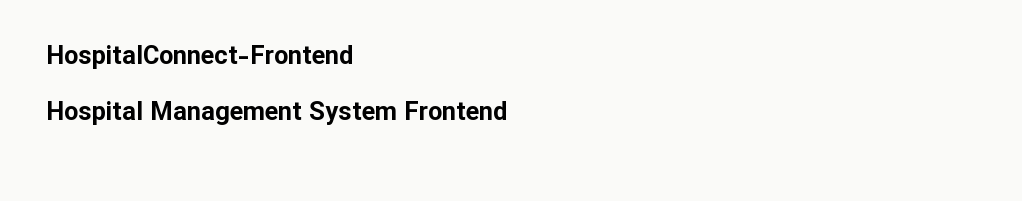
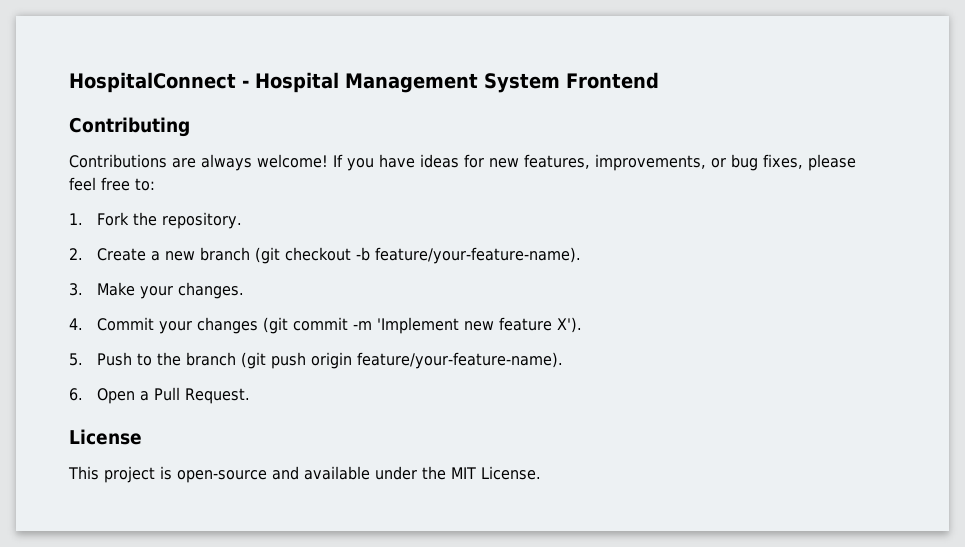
- HospitalConnect-Frontend
- Hospital Management System Frontend
+ HospitalConnect - Hospital Management System Frontend
+ Contributing
+ Contributions are always welcome! If you have ideas for new features, improvements, or bug fixes, please feel free to:
+ 1. Fork the repository.
+ 2. Create a new branch (git checkout -b feature/your-feature-name).
+ 3. Make your changes.
+ 4. Commit your changes (git commit -m 'Implement new feature X').
+ 5. Push to the branch (git push origin feature/your-feature-name).
+ 6. Open a Pull Request.
+ License
+ This project is open-source and available under the MIT License.

